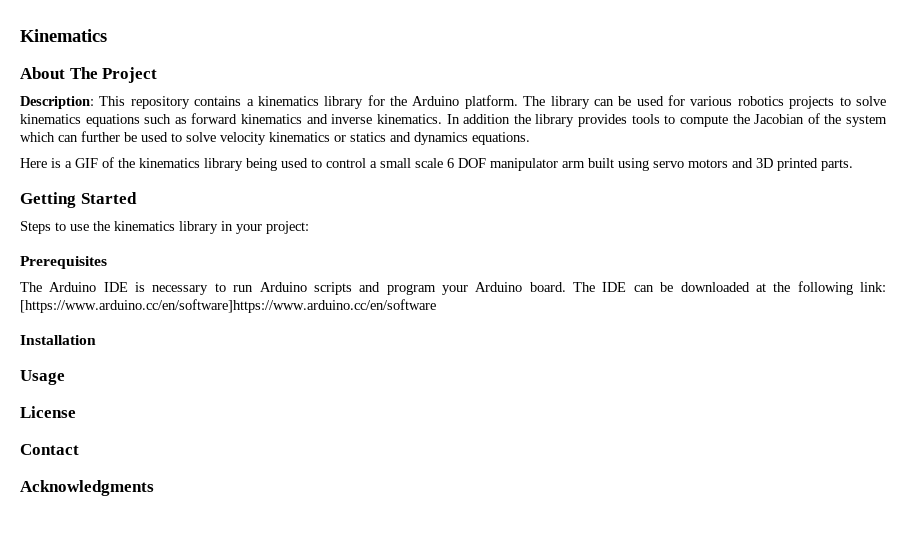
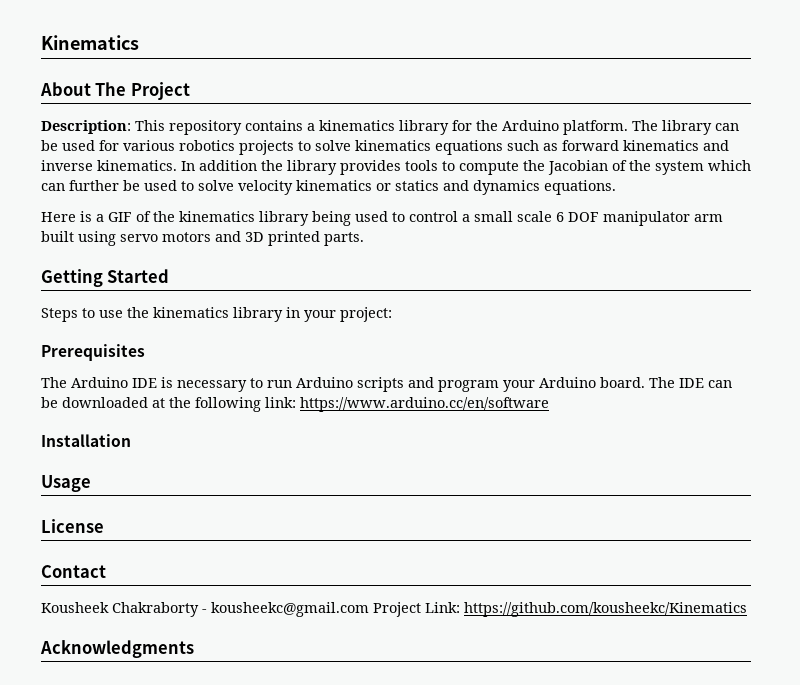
- The IDE can be downloaded at the following link: [https://www.arduino.cc/en/software]https://www.arduino.cc/en/software
+ The IDE can be downloaded at the following link: https://www.arduino.cc/en/software
+ Kousheek Chakraborty - kousheekc@gmail.com Project Link: https://github.com/kousheekc/Kinematics

